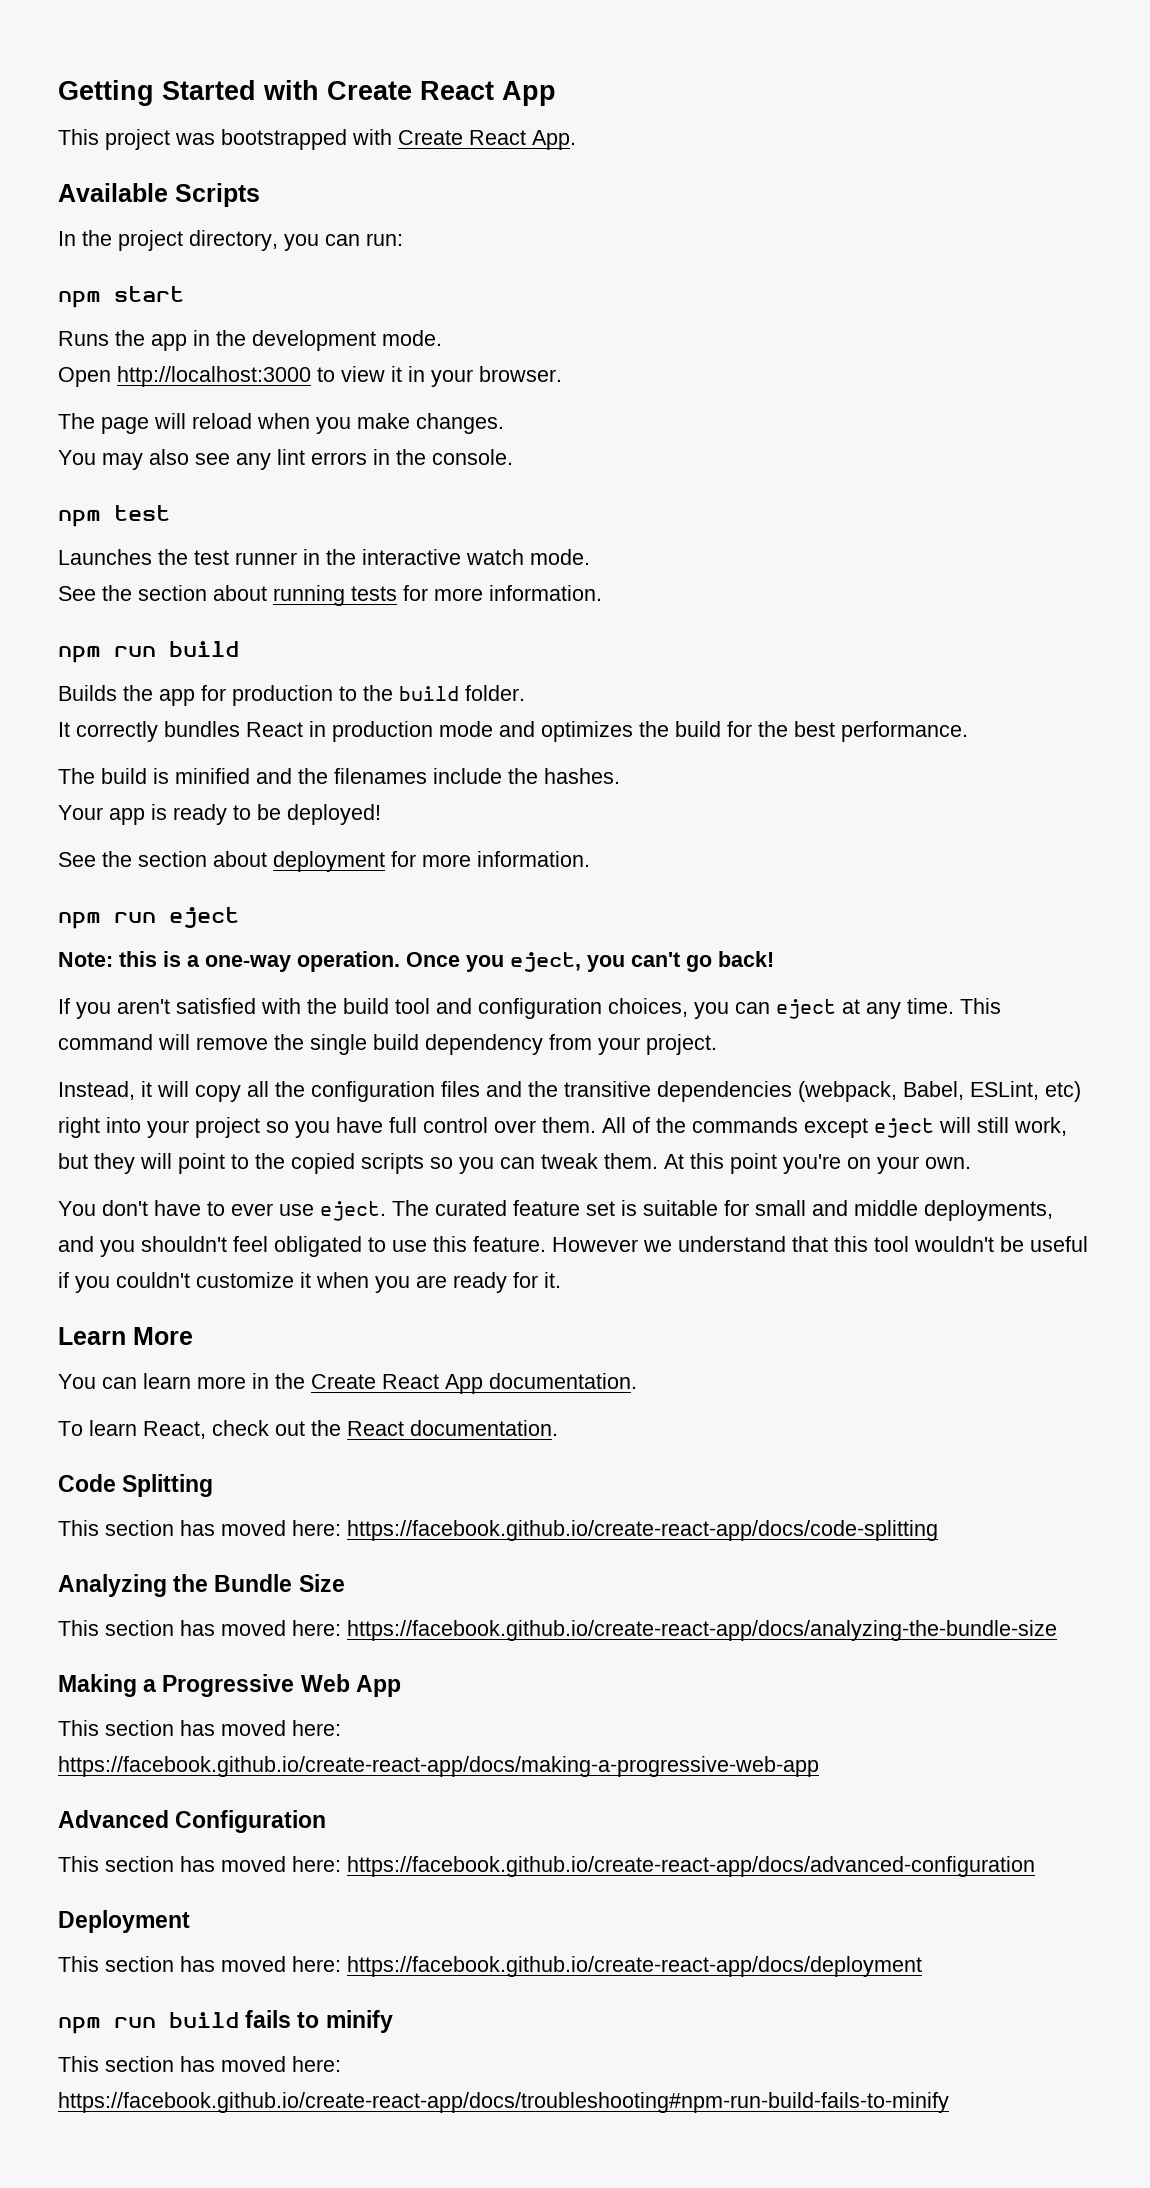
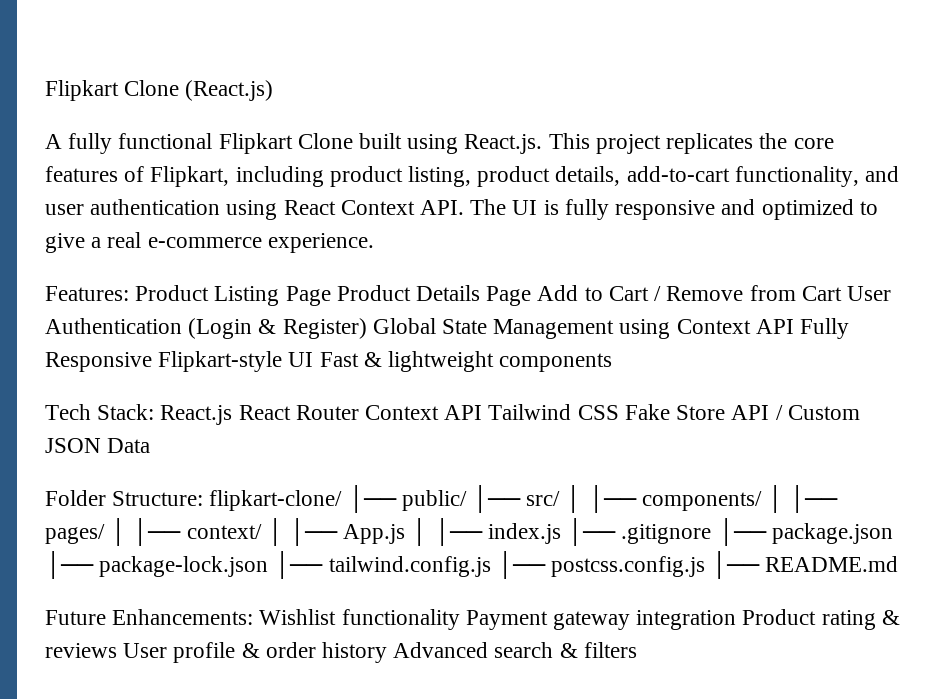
- Getting Started with Create React App
- This project was bootstrapped with Create React App.
- Available Scripts
- In the project directory, you can run:
- npm start
- Runs the app in the development mode.
- Open http://localhost:3000 to view it in your browser.
- The page will reload when you make changes.
- You may also see any lint errors in the console.
- npm test
- Launches the test runner in the interactive watch mode.
- See the section about running tests for more information.
- npm run build
- Builds the app for production to the build folder.
- It correctly bundles React in production mode and optimizes the build for the best performance.
- The build is minified and the filenames include the hashes.
- Your app is ready to be deployed!
- See the section about deployment for more information.
- npm run eject
- Note: this is a one-way operation. Once you eject, you can't go back!
- If you aren't satisfied with the build tool and configuration choices, you can eject at any time. This command will remove the single build dependency from your project.
- Instead, it will copy all the configuration files and the transitive dependencies (webpack, Babel, ESLint, etc) right into your project so you have full control over them. All of the commands except eject will still work, but they will point to the copied scripts so you can tweak them. At this point you're on your own.
- You don't have to ever use eject. The curated feature set is suitable for small and middle deployments, and you shouldn't feel obligated to use this feature. However we understand that this tool wouldn't be useful if you couldn't customize it when you are ready for it.
- Learn More
- You can learn more in the Create React App documentation.
- To learn React, check out the React documentation.
- Code Splitting
- This section has moved here: https://facebook.github.io/create-react-app/docs/code-splitting
- Analyzing the Bundle Size
- This section has moved here: https://facebook.github.io/create-react-app/docs/analyzing-the-bundle-size
- Making a Progressive Web App
- This section has moved here: https://facebook.github.io/create-react-app/docs/making-a-progressive-web-app
- Advanced Configuration
- This section has moved here: https://facebook.github.io/create-react-app/docs/advanced-configuration
- Deployment
- This section has moved here: https://facebook.github.io/create-react-app/docs/deployment
- npm run build fails to minify
- This section has moved here: https://facebook.github.io/create-react-app/docs/troubleshooting#npm-run-build-fails-to-minify
+ Flipkart Clone (React.js)
+ A fully functional Flipkart Clone built using React.js. This project replicates the core features of Flipkart, including product listing, product details, add-to-cart functionality, and user authentication using React Context API. The UI is fully responsive and optimized to give a real e-commerce experience.
+ Features: Product Listing Page Product Details Page Add to Cart / Remove from Cart User Authentication (Login & Register) Global State Management using Context API Fully Responsive Flipkart-style UI Fast & lightweight components
+ Tech Stack: React.js React Router Context API Tailwind CSS Fake Store API / Custom JSON Data
+ Folder Structure: flipkart-clone/ │── public/ │── src/ │ │── components/ │ │── pages/ │ │── context/ │ │── App.js │ │── index.js │── .gitignore │── package.json │── package-lock.json │── tailwind.config.js │── postcss.config.js │── README.md
+ Future Enhancements: Wishlist functionality Payment gateway integration Product rating & reviews User profile & order history Advanced search & filters

